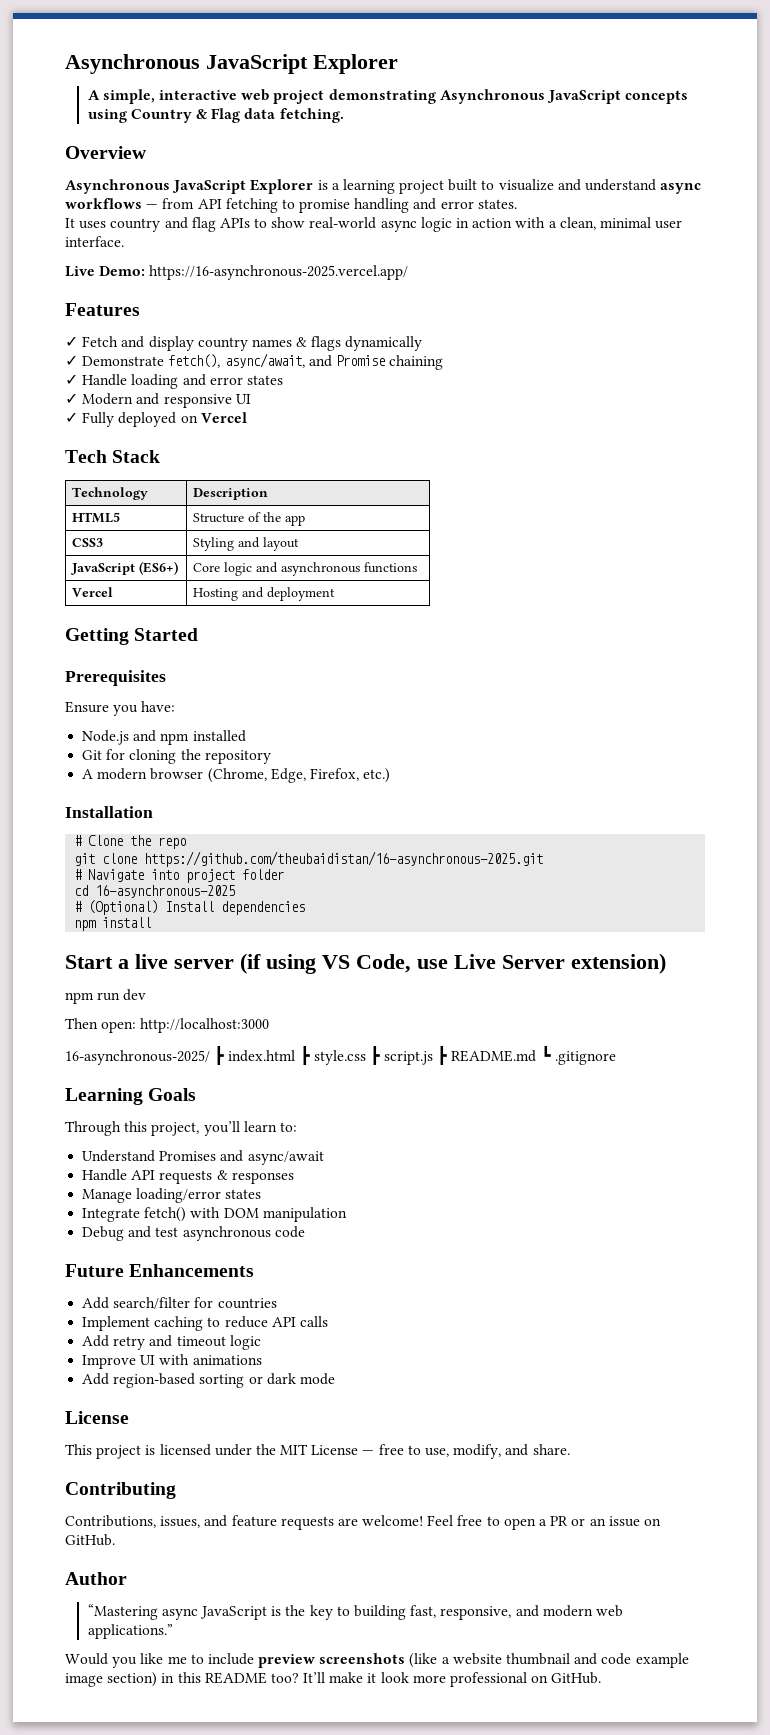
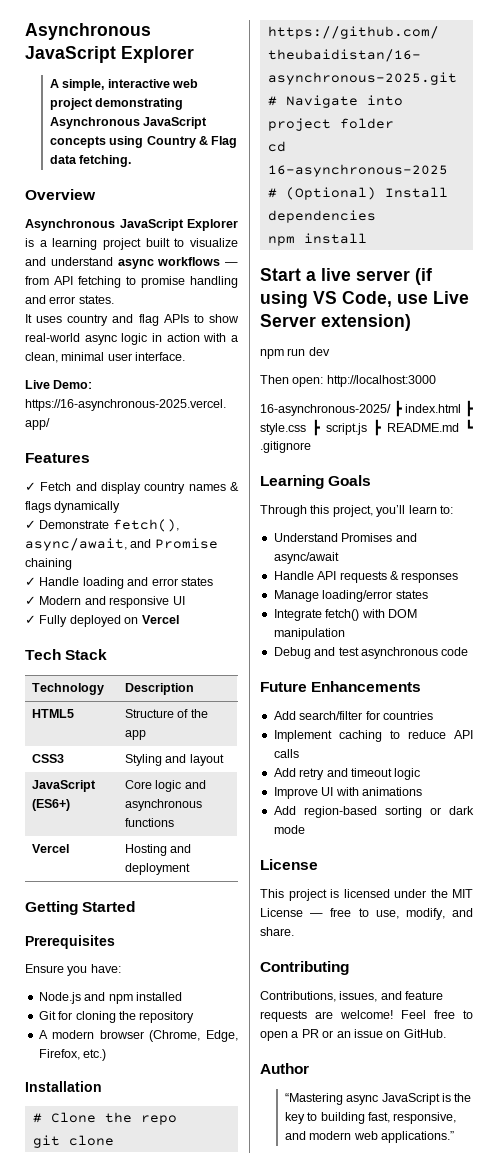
- Would you like me to include preview screenshots (like a website thumbnail and code example image section) in this README too? It’ll make it look more professional on GitHub.

